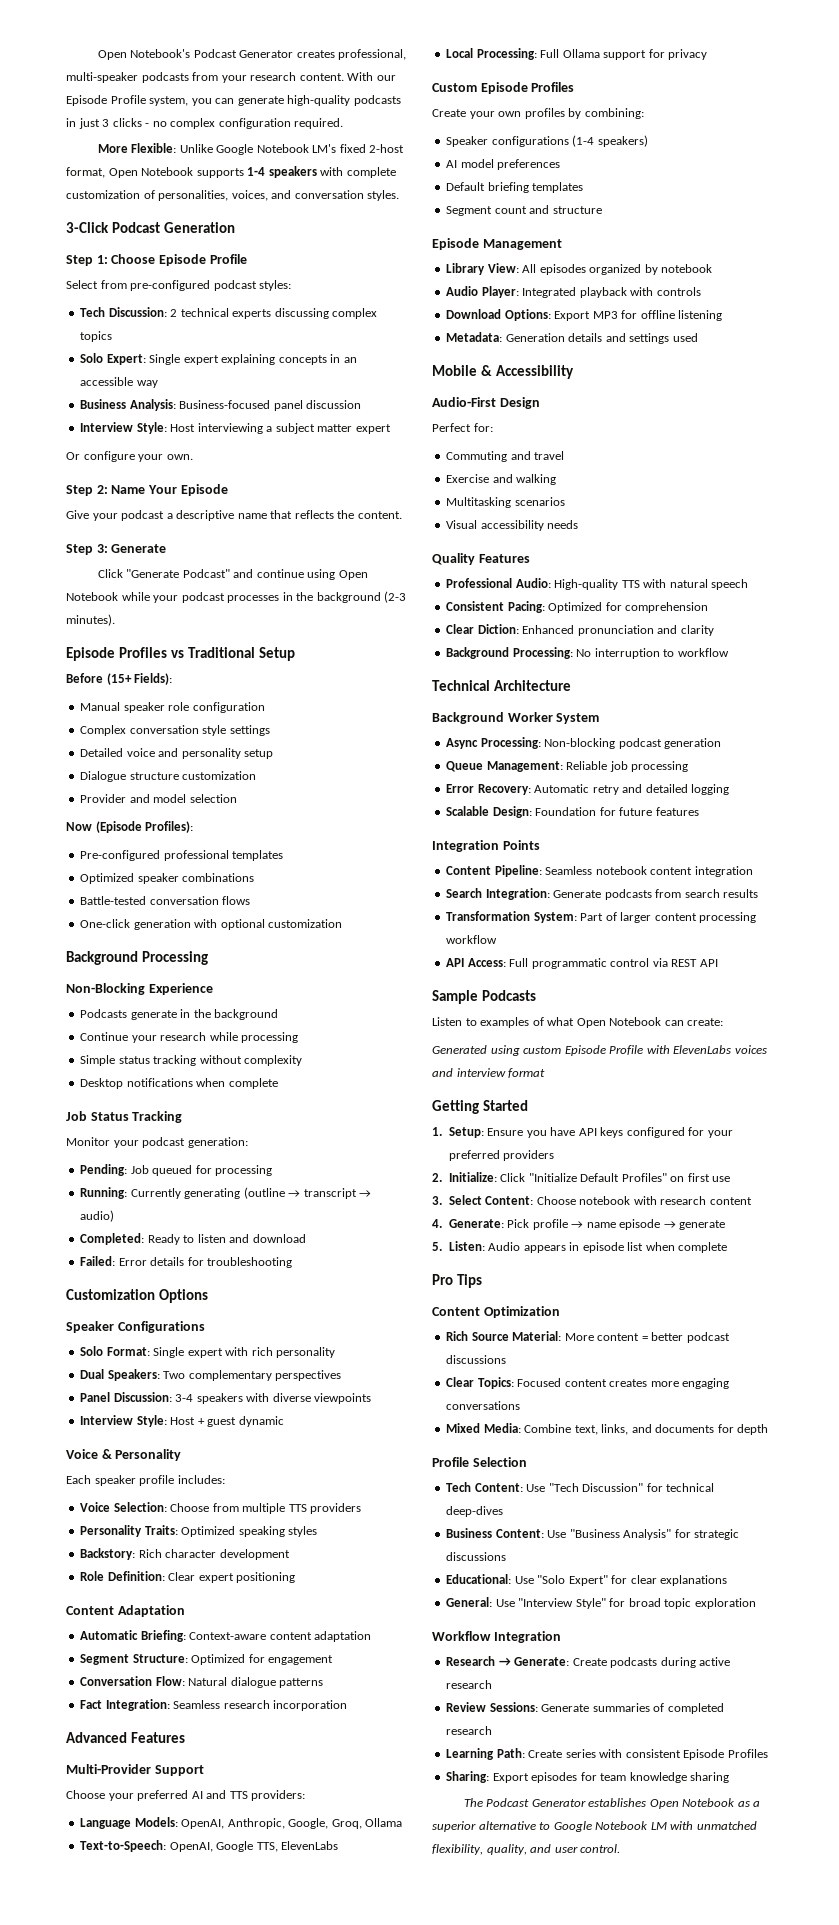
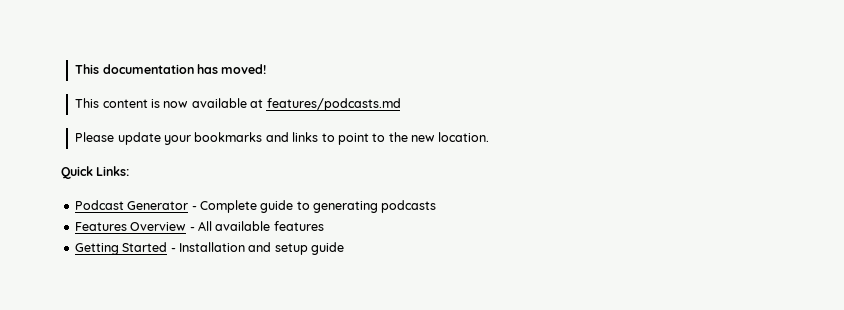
- Open Notebook's Podcast Generator creates professional, multi-speaker podcasts from your research content. With our Episode Profile system, you can generate high-quality podcasts in just 3 clicks - no complex configuration required.
- More Flexible: Unlike Google Notebook LM's fixed 2-host format, Open Notebook supports 1-4 speakers with complete customization of personalities, voices, and conversation styles.
- 3-Click Podcast Generation
- Step 1: Choose Episode Profile
- Select from pre-configured podcast styles:
- Tech Discussion: 2 technical experts discussing complex topics
- Solo Expert: Single expert explaining concepts in an accessible way
- Business Analysis: Business-focused panel discussion
- Interview Style: Host interviewing a subject matter expert
- Or configure your own.
- Step 2: Name Your Episode
- Give your podcast a descriptive name that reflects the content.
- Step 3: Generate
- Click "Generate Podcast" and continue using Open Notebook while your podcast processes in the background (2-3 minutes).
- Episode Profiles vs Traditional Setup
- Before (15+ Fields):
- Manual speaker role configuration
- Complex conversation style settings
- Detailed voice and personality setup
- Dialogue structure customization
- Provider and model selection
- Now (Episode Profiles):
- Pre-configured professional templates
- Optimized speaker combinations
- Battle-tested conversation flows
- One-click generation with optional customization
- Background Processing
- Non-Blocking Experience
- Podcasts generate in the background
- Continue your research while processing
- Simple status tracking without complexity
- Desktop notifications when complete
- Job Status Tracking
- Monitor your podcast generation:
- Pending: Job queued for processing
- Running: Currently generating (outline → transcript → audio)
- Completed: Ready to listen and download
- Failed: Error details for troubleshooting
- Customization Options
- Speaker Configurations
- Solo Format: Single expert with rich personality
- Dual Speakers: Two complementary perspectives
- Panel Discussion: 3-4 speakers with diverse viewpoints
- Interview Style: Host + guest dynamic
- Voice & Personality
- Each speaker profile includes:
- Voice Selection: Choose from multiple TTS providers
- Personality Traits: Optimized speaking styles
- Backstory: Rich character development
- Role Definition: Clear expert positioning
- Content Adaptation
- Automatic Briefing: Context-aware content adaptation
- Segment Structure: Optimized for engagement
- Conversation Flow: Natural dialogue patterns
- Fact Integration: Seamless research incorporation
- Advanced Features
- Multi-Provider Support
- Choose your preferred AI and TTS providers:
- Language Models: OpenAI, Anthropic, Google, Groq, Ollama
- Text-to-Speech: OpenAI, Google TTS, ElevenLabs
- Local Processing: Full Ollama support for privacy
- Custom Episode Profiles
- Create your own profiles by combining:
- Speaker configurations (1-4 speakers)
- AI model preferences
- Default briefing templates
- Segment count and structure
- Episode Management
- Library View: All episodes organized by notebook
- Audio Player: Integrated playback with controls
- Download Options: Export MP3 for offline listening
- Metadata: Generation details and settings used
- Mobile & Accessibility
- Audio-First Design
- Perfect for:
- Commuting and travel
- Exercise and walking
- Multitasking scenarios
- Visual accessibility needs
- Quality Features
- Professional Audio: High-quality TTS with natural speech
- Consistent Pacing: Optimized for comprehension
- Clear Diction: Enhanced pronunciation and clarity
- Background Processing: No interruption to workflow
- Technical Architecture
- Background Worker System
- Async Processing: Non-blocking podcast generation
- Queue Management: Reliable job processing
- Error Recovery: Automatic retry and detailed logging
- Scalable Design: Foundation for future features
- Integration Points
- Content Pipeline: Seamless notebook content integration
- Search Integration: Generate podcasts from search results
- Transformation System: Part of larger content processing workflow
- API Access: Full programmatic control via REST API
- Sample Podcasts
- Listen to examples of what Open Notebook can create:
- Generated using custom Episode Profile with ElevenLabs voices and interview format
- Getting Started
- 1. Setup: Ensure you have API keys configured for your preferred providers
- 2. Initialize: Click "Initialize Default Profiles" on first use
- 3. Select Content: Choose notebook with research content
- 4. Generate: Pick profile → name episode → generate
- 5. Listen: Audio appears in episode list when complete
- Pro Tips
- Content Optimization
- Rich Source Material: More content = better podcast discussions
- Clear Topics: Focused content creates more engaging conversations
- Mixed Media: Combine text, links, and documents for depth
- Profile Selection
- Tech Content: Use "Tech Discussion" for technical deep-dives
- Business Content: Use "Business Analysis" for strategic discussions
- Educational: Use "Solo Expert" for clear explanations
- General: Use "Interview Style" for broad topic exploration
- Workflow Integration
- Research → Generate: Create podcasts during active research
- Review Sessions: Generate summaries of completed research
- Learning Path: Create series with consistent Episode Profiles
- Sharing: Export episodes for team knowledge sharing
- The Podcast Generator establishes Open Notebook as a superior alternative to Google Notebook LM with unmatched flexibility, quality, and user control.
+ This documentation has moved!
+ This content is now available at features/podcasts.md
+ Please update your bookmarks and links to point to the new location.
+ Quick Links:
+ Podcast Generator - Complete guide to generating podcasts
+ Features Overview - All available features
+ Getting Started - Installation and setup guide

